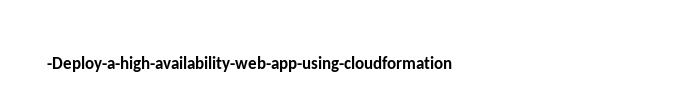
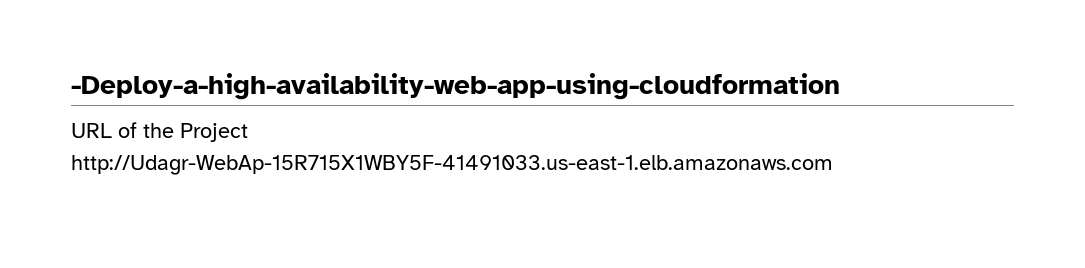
+ URL of the Project http://Udagr-WebAp-15R715X1WBY5F-41491033.us-east-1.elb.amazonaws.com

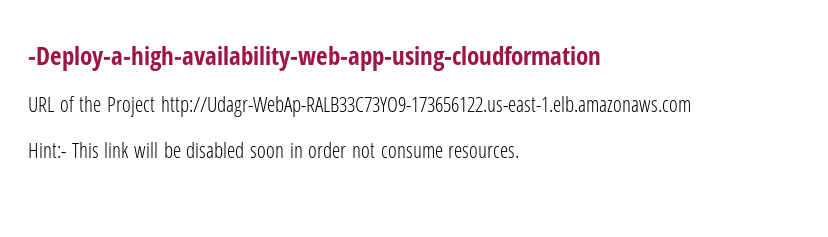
- URL of the Project http://Udagr-WebAp-15R715X1WBY5F-41491033.us-east-1.elb.amazonaws.com
+ URL of the Project http://Udagr-WebAp-RALB33C73YO9-173656122.us-east-1.elb.amazonaws.com
+ Hint:- This link will be disabled soon in order not consume resources.

